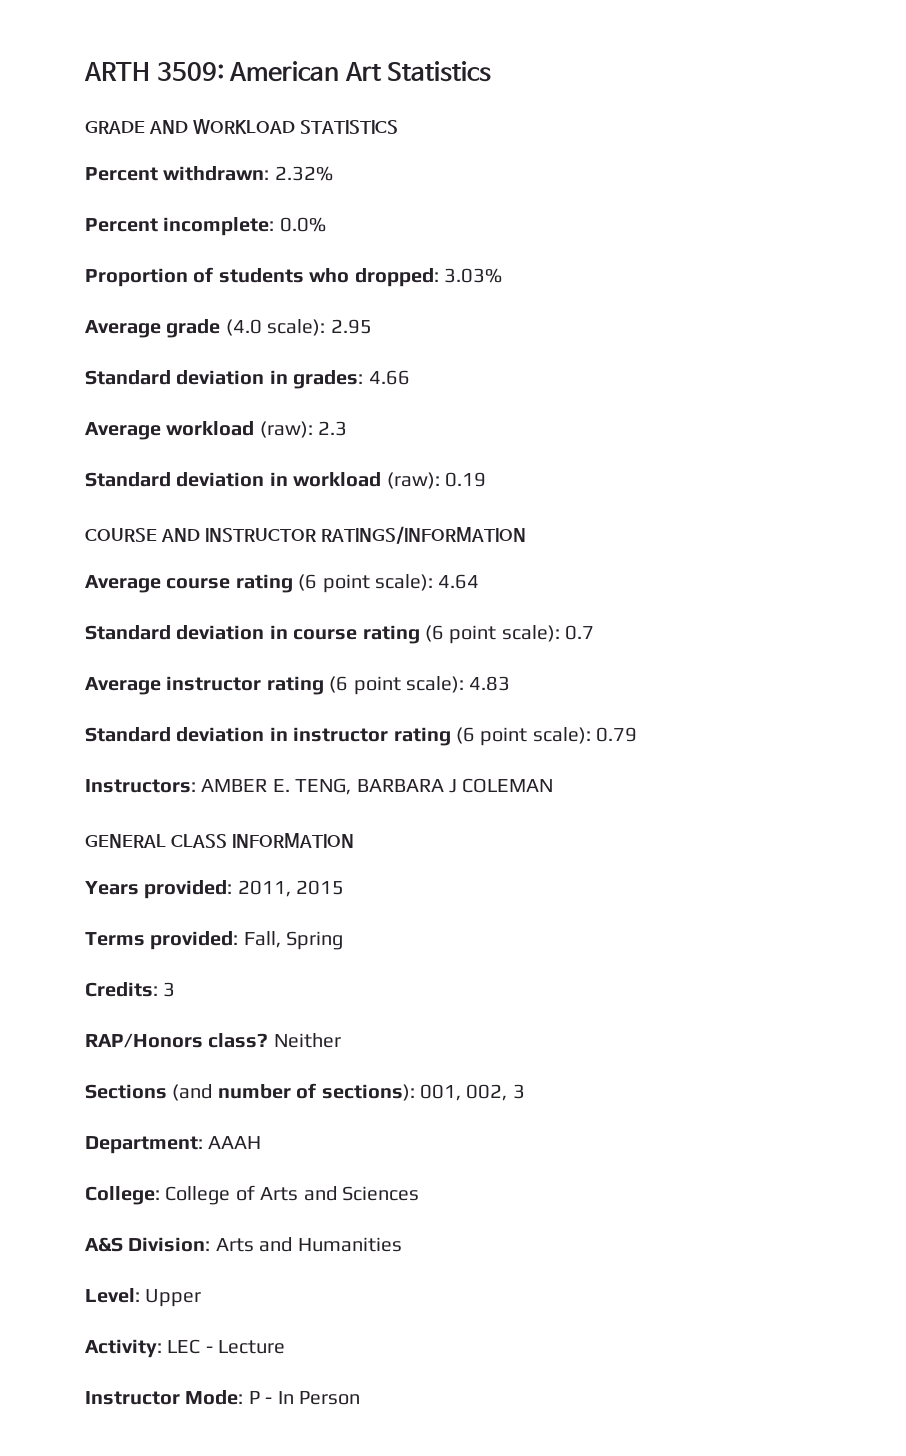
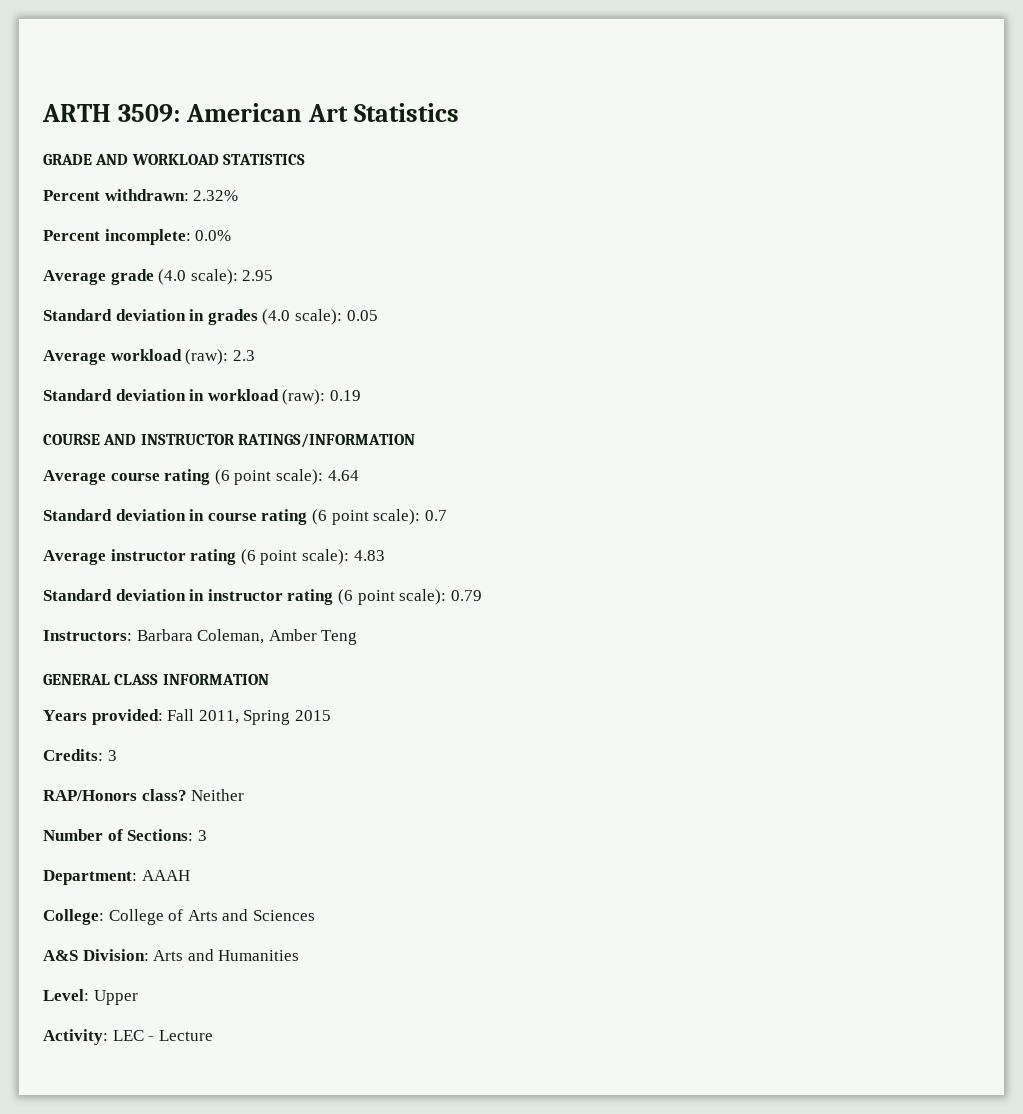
- Proportion of students who dropped: 3.03%
- Standard deviation in grades: 4.66
+ Standard deviation in grades (4.0 scale): 0.05
- Instructors: AMBER E. TENG, BARBARA J COLEMAN
+ Instructors: Barbara Coleman, Amber Teng
- Years provided: 2011, 2015
- Terms provided: Fall, Spring
+ Years provided: Fall 2011, Spring 2015
- Sections (and number of sections): 001, 002, 3
+ Number of Sections: 3
- Instructor Mode: P - In Person

